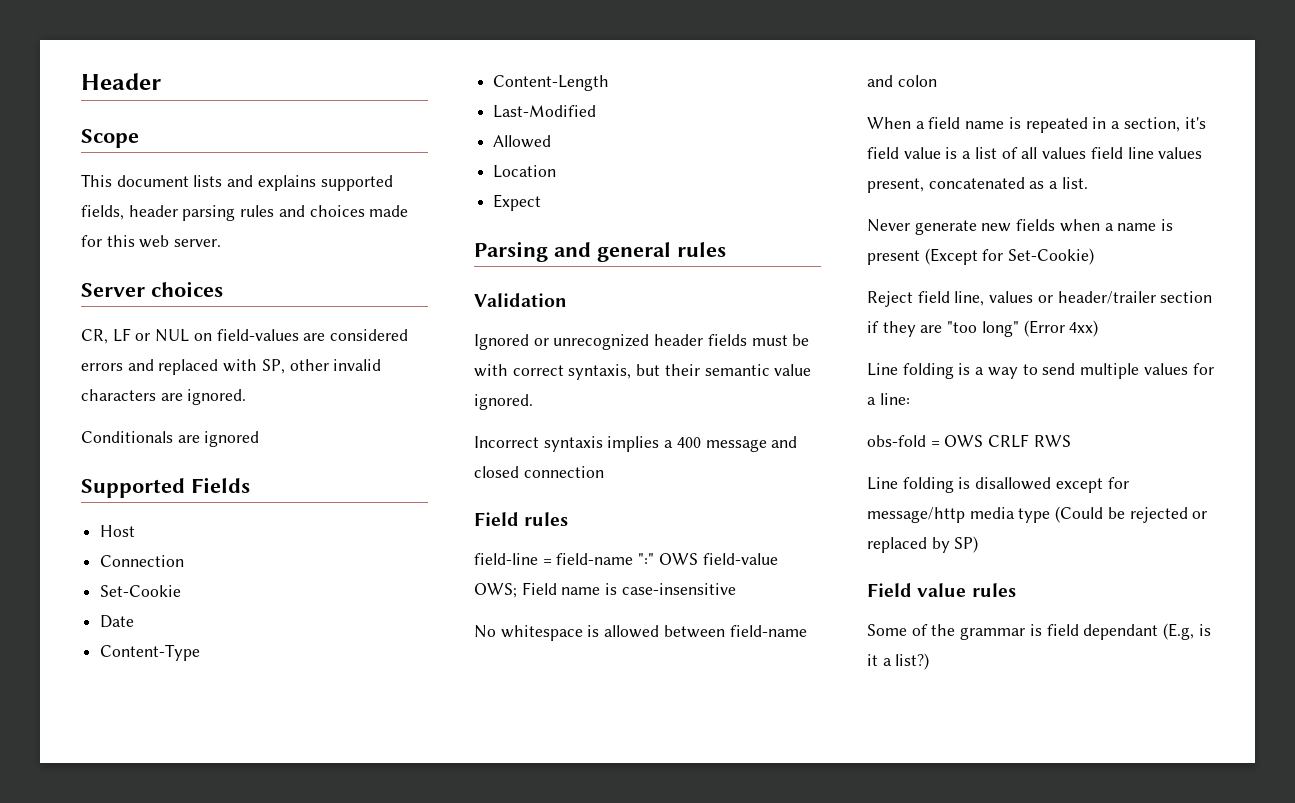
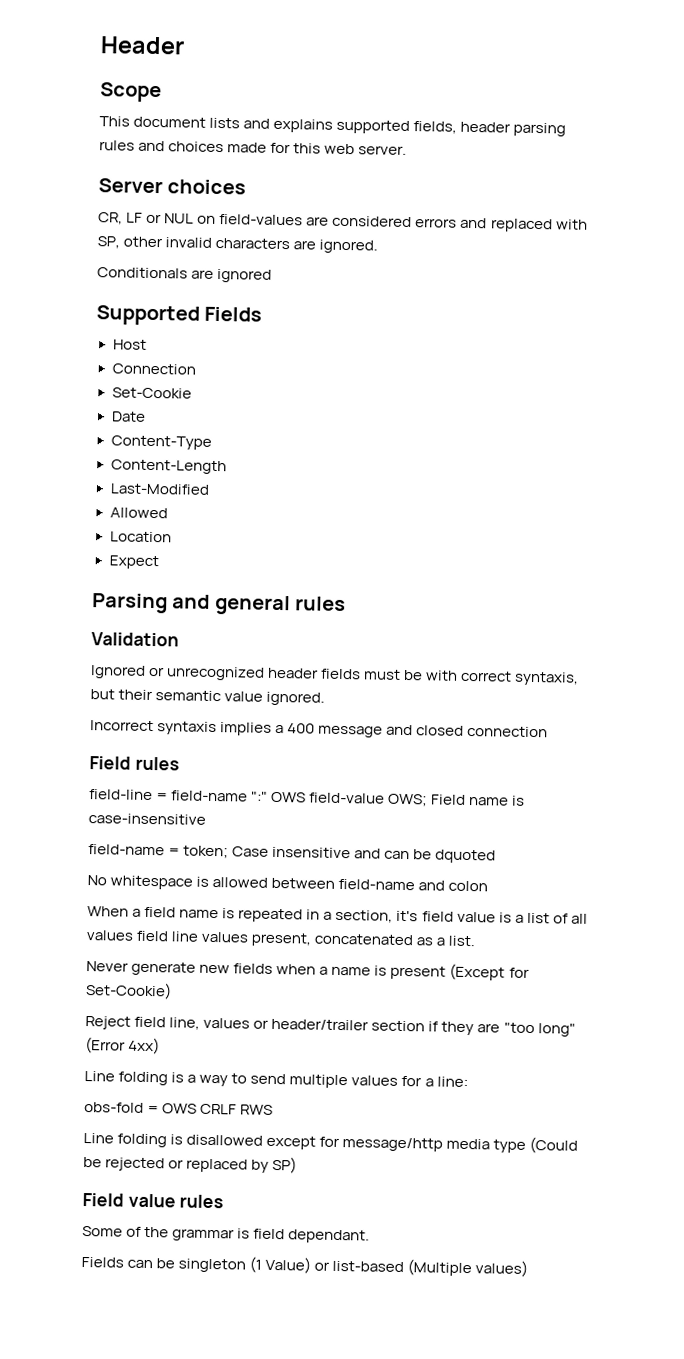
+ field-name = token; Case insensitive and can be dquoted
- Some of the grammar is field dependant (E.g, is it a list?)
+ Some of the grammar is field dependant.
+ Fields can be singleton (1 Value) or list-based (Multiple values)

